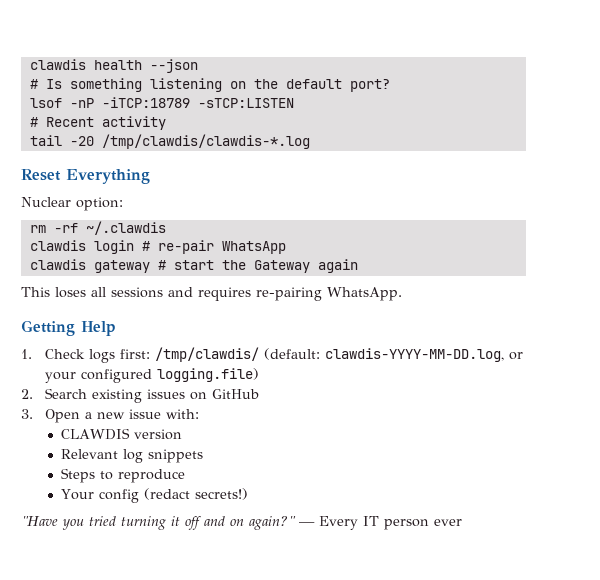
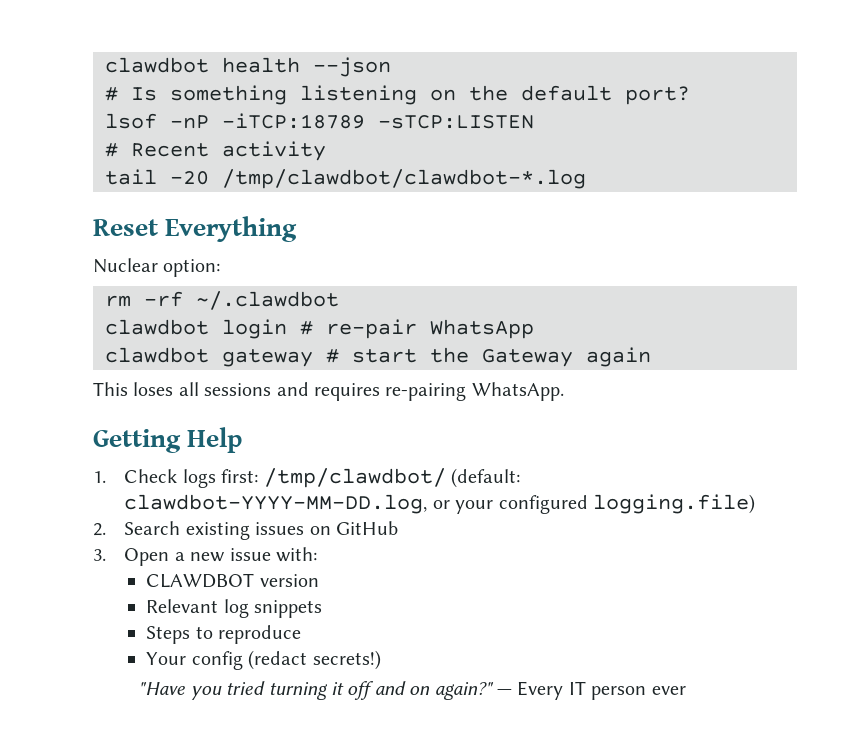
- clawdis health --json
+ clawdbot health --json
- tail -20 /tmp/clawdis/clawdis-*.log
+ tail -20 /tmp/clawdbot/clawdbot-*.log
- rm -rf ~/.clawdis
- clawdis login # re-pair WhatsApp
+ rm -rf ~/.clawdbot
+ clawdbot login # re-pair WhatsApp
- clawdis gateway # start the Gateway again
+ clawdbot gateway # start the Gateway again
- 1. Check logs first: /tmp/clawdis/ (default: clawdis-YYYY-MM-DD.log, or your configured logging.file)
+ 1. Check logs first: /tmp/clawdbot/ (default: clawdbot-YYYY-MM-DD.log, or your configured logging.file)
- CLAWDIS version
+ CLAWDBOT version

